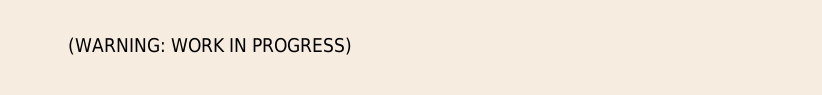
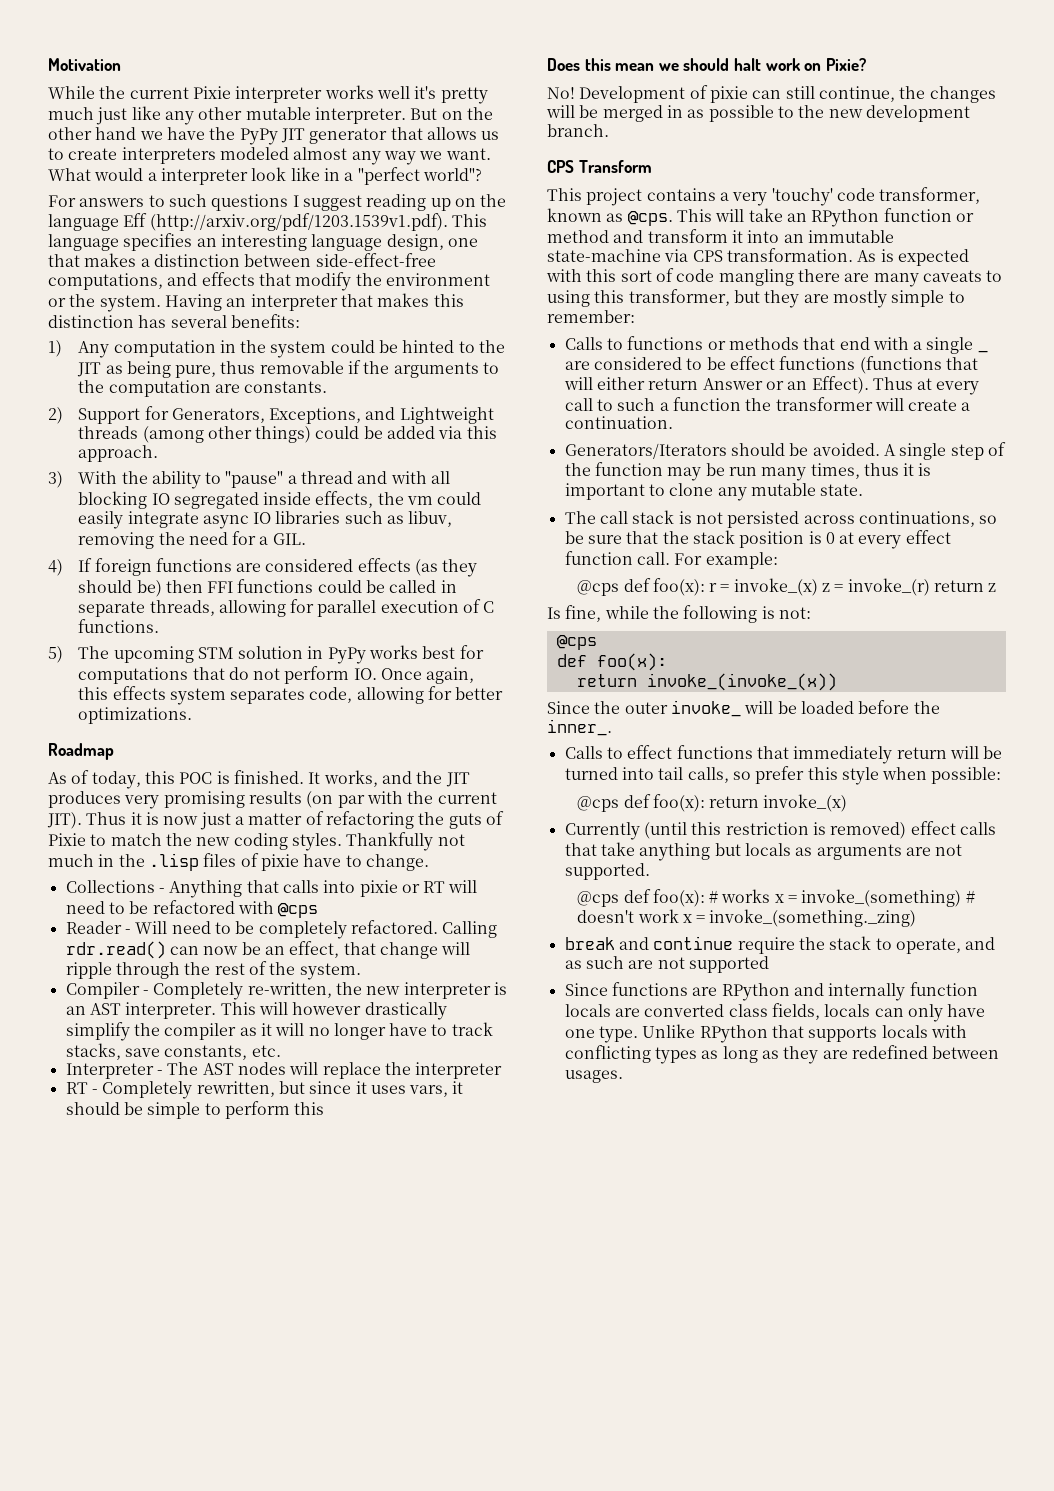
- (WARNING: WORK IN PROGRESS)
+ Motivation
+ While the current Pixie interpreter works well it's pretty much just like any other mutable interpreter. But on the other hand we have the PyPy JIT generator that allows us to create interpreters modeled almost any way we want. What would a interpreter look like in a "perfect world"?
+ For answers to such questions I suggest reading up on the language Eff (http://arxiv.org/pdf/1203.1539v1.pdf). This language specifies an interesting language design, one that makes a distinction between side-effect-free computations, and effects that modify the environment or the system. Having an interpreter that makes this distinction has several benefits:
+ 1) Any computation in the system could be hinted to the JIT as being pure, thus removable if the arguments to the computation are constants.
+ 2) Support for Generators, Exceptions, and Lightweight threads (among other things) could be added via this approach.
+ 3) With the ability to "pause" a thread and with all blocking IO segregated inside effects, the vm could easily integrate async IO libraries such as libuv, removing the need for a GIL.
+ 4) If foreign functions are considered effects (as they should be) then FFI functions could be called in separate threads, allowing for parallel execution of C functions.
+ 5) The upcoming STM solution in PyPy works best for computations that do not perform IO. Once again, this effects system separates code, allowing for better optimizations.
+ Roadmap
+ As of today, this POC is finished. It works, and the JIT produces very promising results (on par with the current JIT). Thus it is now just a matter of refactoring the guts of Pixie to match the new coding styles. Thankfully not much in the .lisp files of pixie have to change.
+ Collections - Anything that calls into pixie or RT will need to be refactored with @cps
+ Reader - Will need to be completely refactored. Calling rdr.read() can now be an effect, that change will ripple through the rest of the system.
+ Compiler - Completely re-written, the new interpreter is an AST interpreter. This will however drastically simplify the compiler as it will no longer have to track stacks, save constants, etc.
+ Interpreter - The AST nodes will replace the interpreter
+ RT - Completely rewritten, but since it uses vars, it should be simple to perform this
+ Does this mean we should halt work on Pixie?
+ No! Development of pixie can still continue, the changes will be merged in as possible to the new development branch.
+ CPS Transform
+ This project contains a very 'touchy' code transformer, known as @cps. This will take an RPython function or method and transform it into an immutable state-machine via CPS transformation. As is expected with this sort of code mangling there are many caveats to using this transformer, but they are mostly simple to remember:
+ Calls to functions or methods that end with a single _ are considered to be effect functions (functions that will either return Answer or an Effect). Thus at every call to such a function the transformer will create a continuation.
+ Generators/Iterators should be avoided. A single step of the function may be run many times, thus it is important to clone any mutable state.
+ The call stack is not persisted across continuations, so be sure that the stack position is 0 at every effect function call. For example:
+ @cps def foo(x): r = invoke_(x) z = invoke_(r) return z
+ Is fine, while the following is not:
+ @cps
+ def foo(x):
+ return invoke_(invoke_(x))
+ Since the outer invoke_ will be loaded before the inner_.
+ Calls to effect functions that immediately return will be turned into tail calls, so prefer this style when possible:
+ @cps def foo(x): return invoke_(x)
+ Currently (until this restriction is removed) effect calls that take anything but locals as arguments are not supported.
+ @cps def foo(x): # works x = invoke_(something) # doesn't work x = invoke_(something._zing)
+ break and continue require the stack to operate, and as such are not supported
+ Since functions are RPython and internally function locals are converted class fields, locals can only have one type. Unlike RPython that supports locals with conflicting types as long as they are redefined between usages.

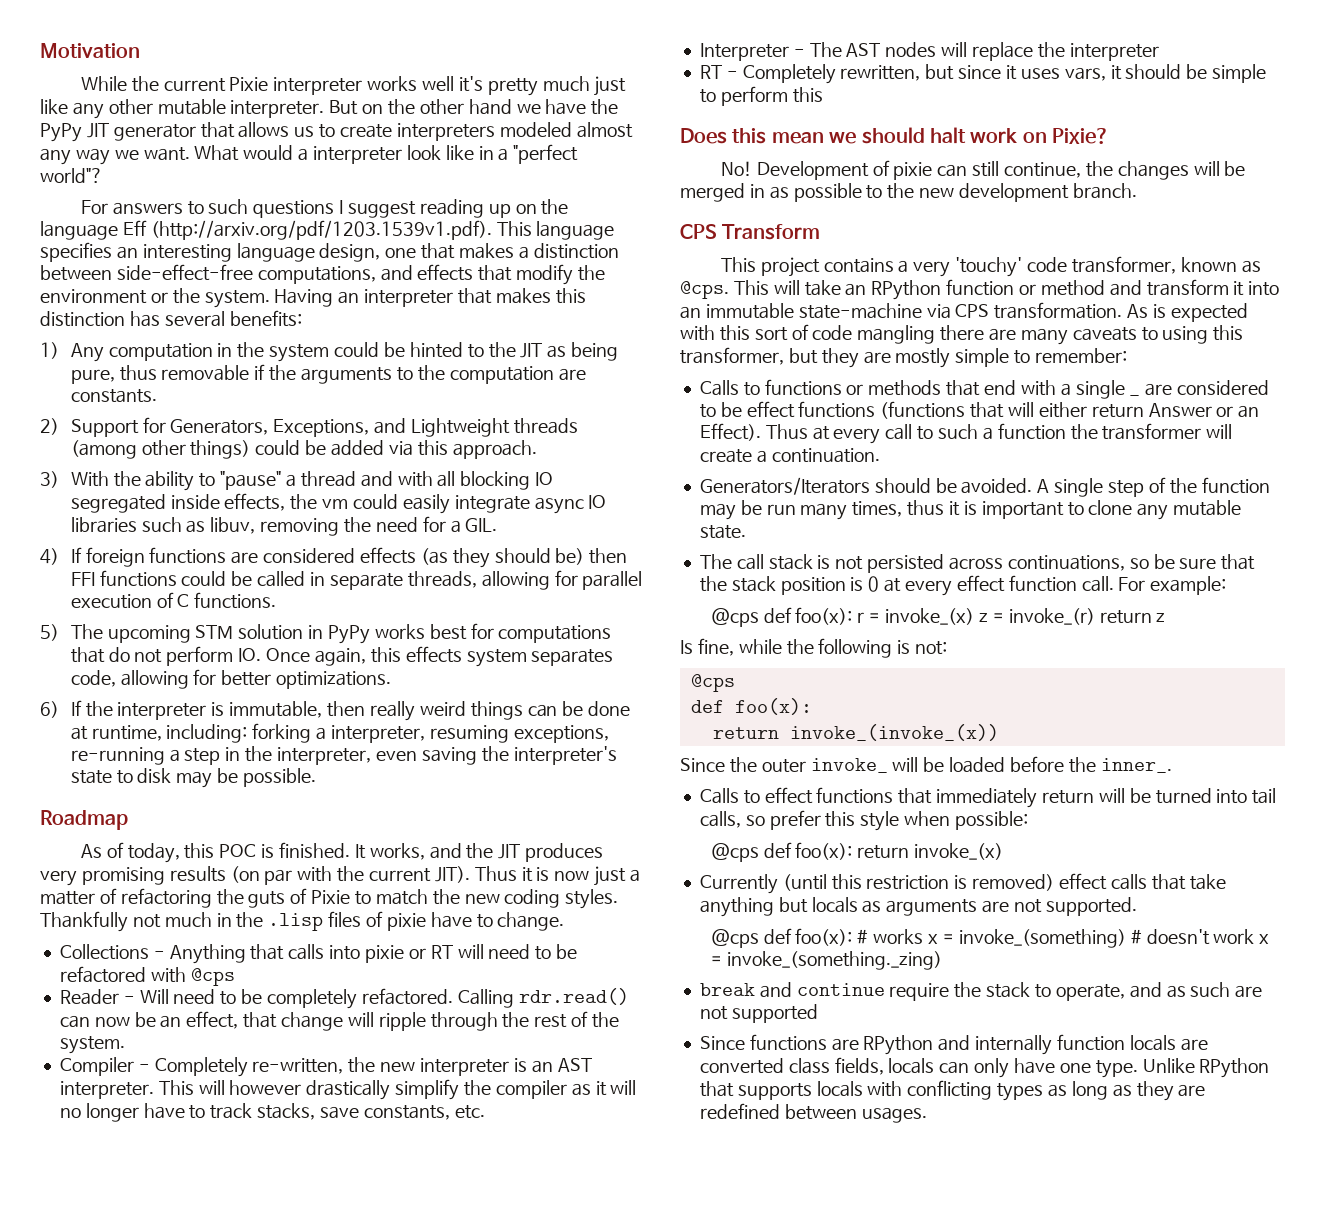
+ 6) If the interpreter is immutable, then really weird things can be done at runtime, including: forking a interpreter, resuming exceptions, re-running a step in the interpreter, even saving the interpreter's state to disk may be possible.

